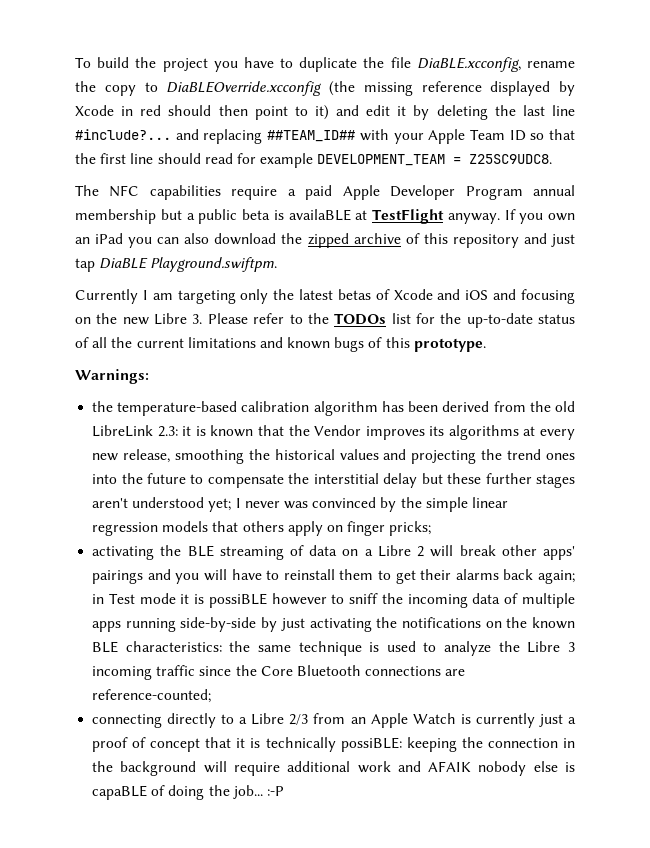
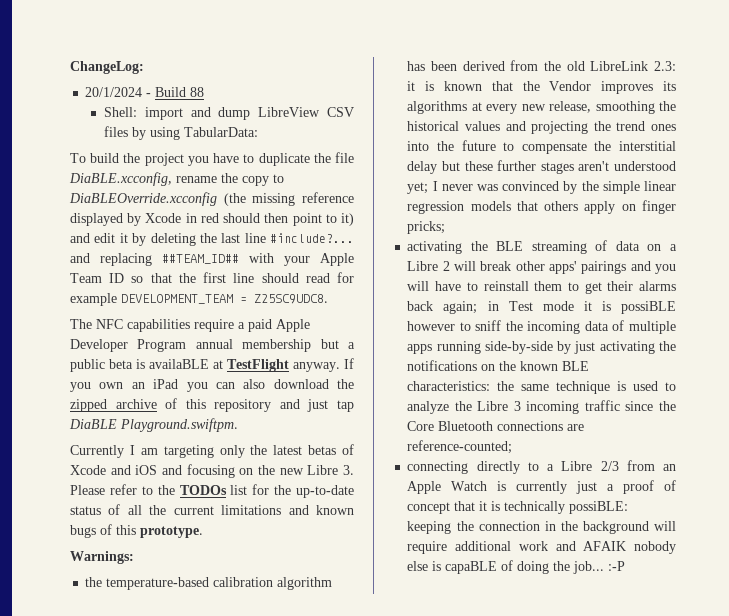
+ ChangeLog:
+ 20/1/2024 - Build 88
+ Shell: import and dump LibreView CSV files by using TabularData:

